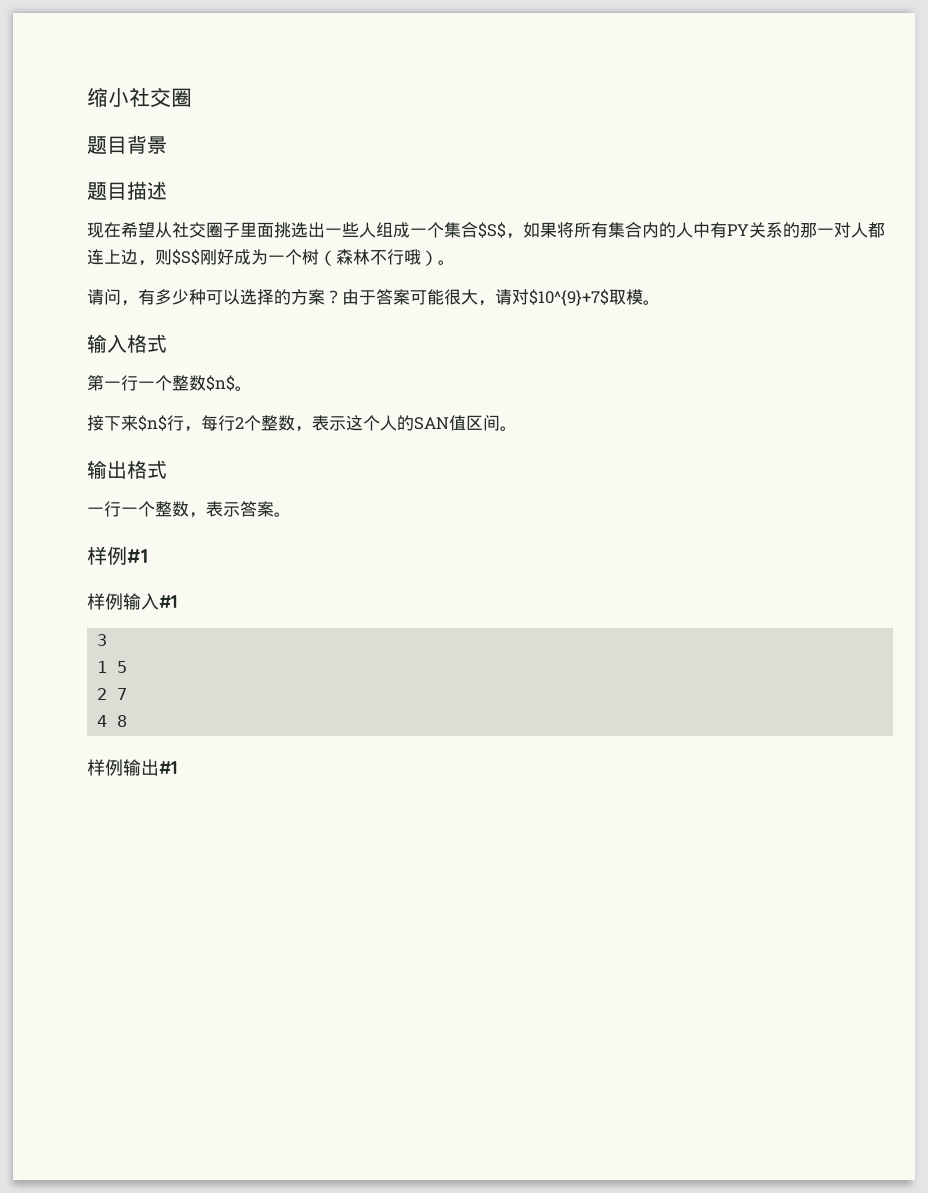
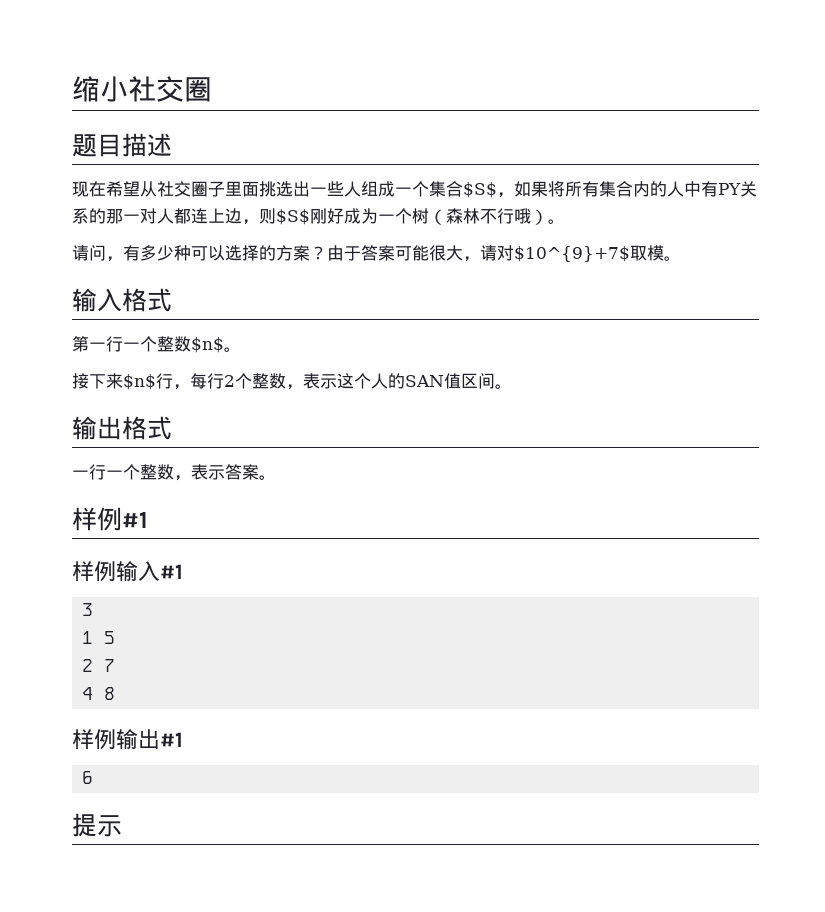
- 题目背景
+ 6
+ 提示

